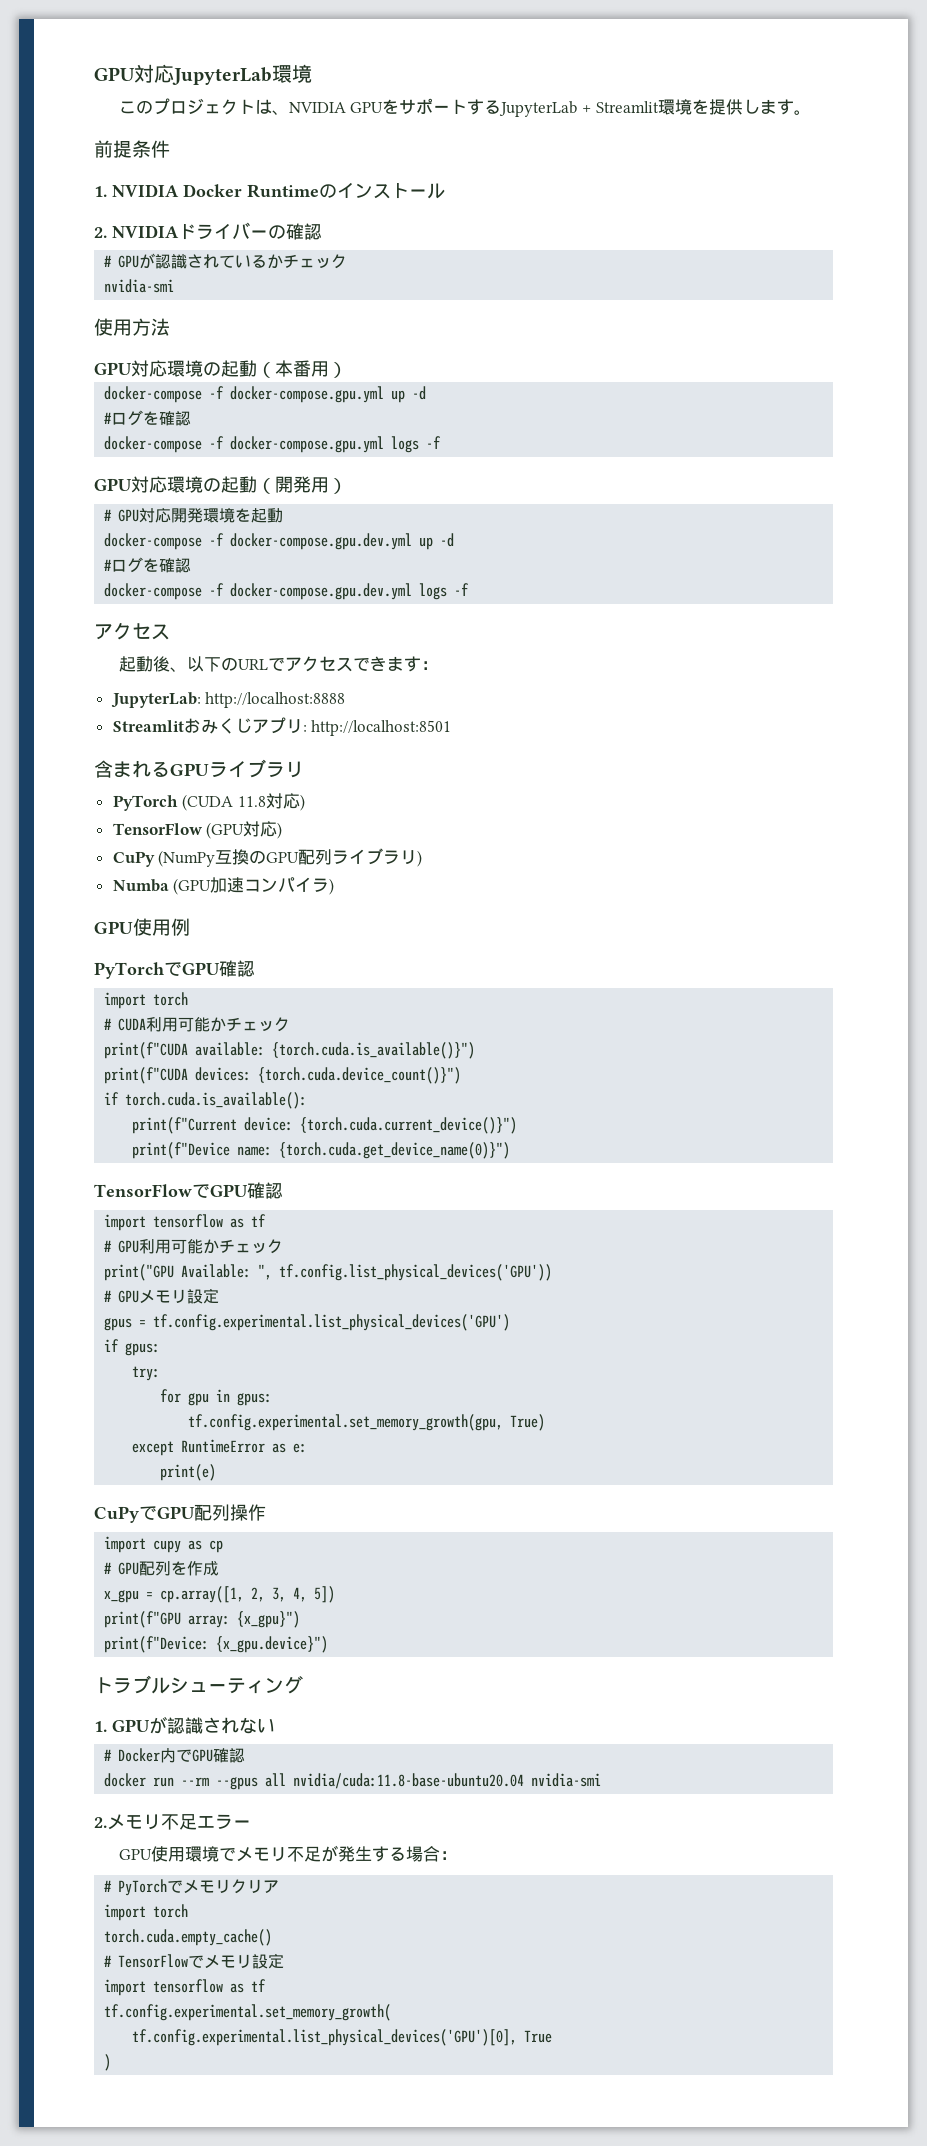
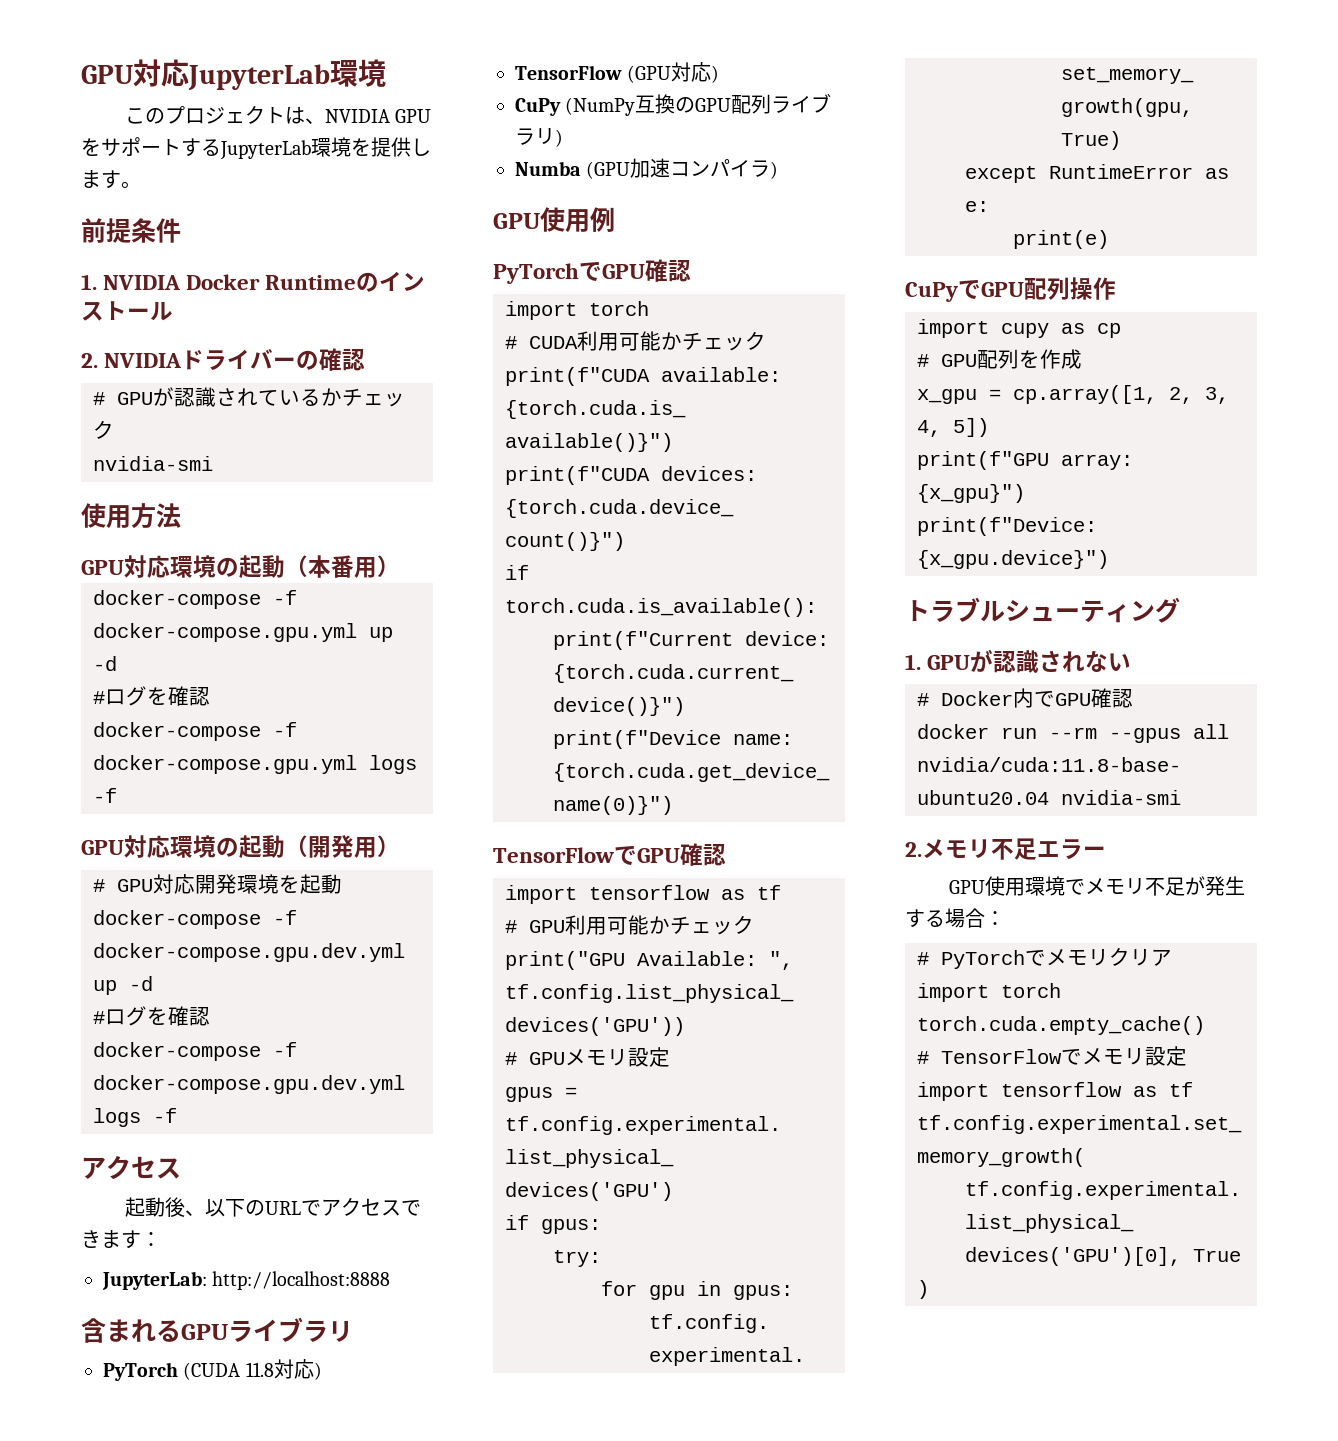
- このプロジェクトは、NVIDIA GPUをサポートするJupyterLab + Streamlit環境を提供します。
+ このプロジェクトは、NVIDIA GPUをサポートするJupyterLab環境を提供します。
- Streamlitおみくじアプリ: http://localhost:8501

